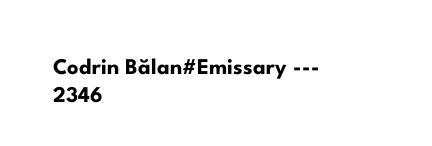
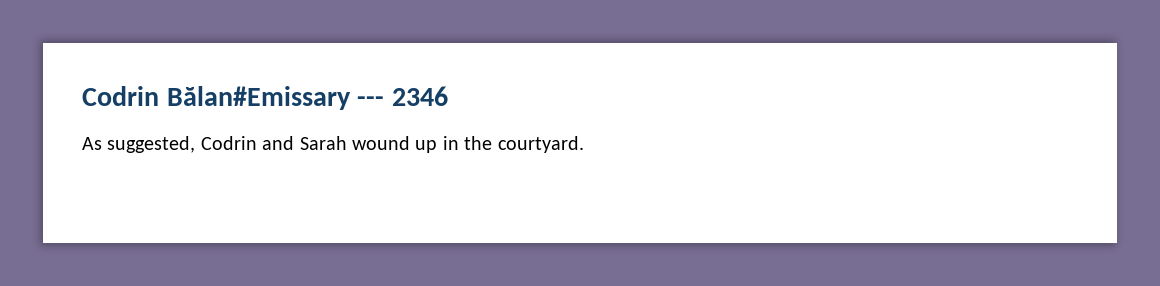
+ As suggested, Codrin and Sarah wound up in the courtyard.

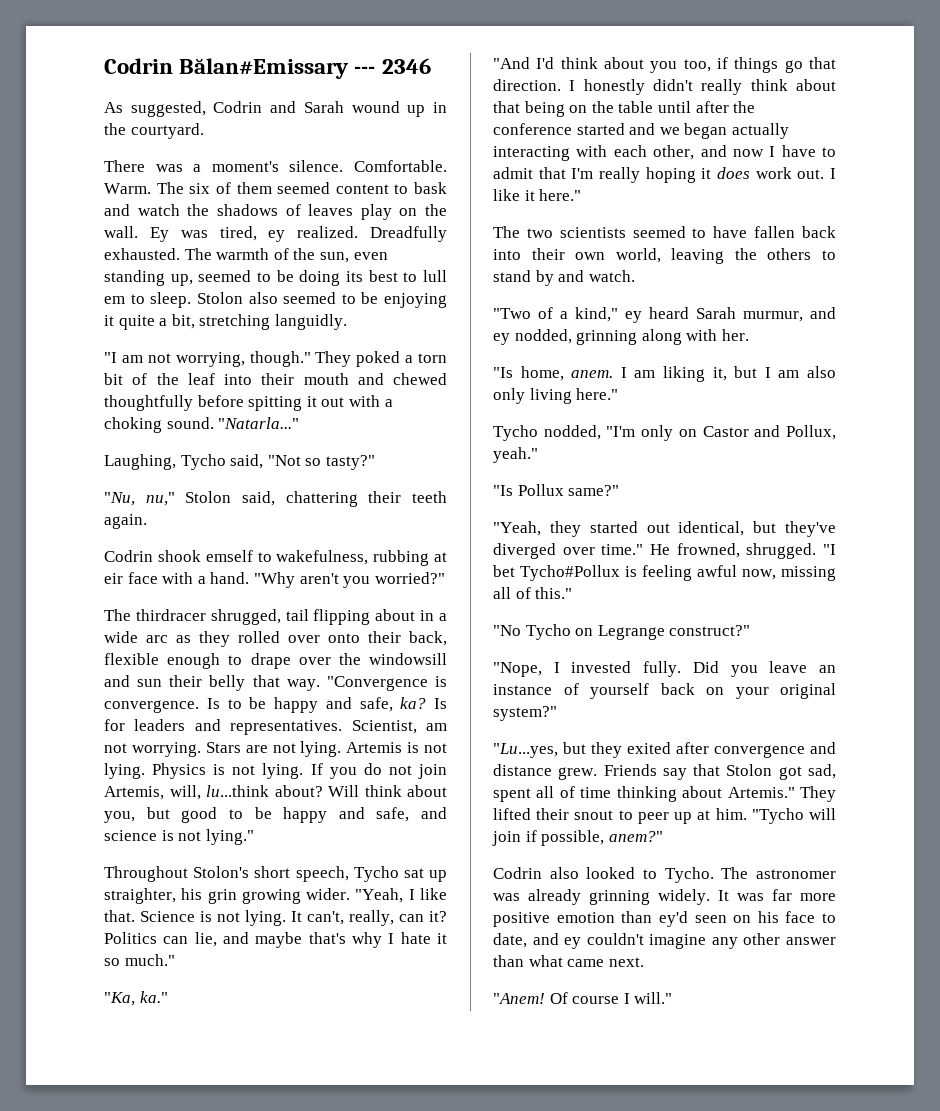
+ There was a moment's silence. Comfortable. Warm. The six of them seemed content to bask and watch the shadows of leaves play on the wall. Ey was tired, ey realized. Dreadfully exhausted. The warmth of the sun, even standing up, seemed to be doing its best to lull em to sleep. Stolon also seemed to be enjoying it quite a bit, stretching languidly.
+ "I am not worrying, though." They poked a torn bit of the leaf into their mouth and chewed thoughtfully before spitting it out with a choking sound. "Natarla..."
+ Laughing, Tycho said, "Not so tasty?"
+ "Nu, nu," Stolon said, chattering their teeth again.
+ Codrin shook emself to wakefulness, rubbing at eir face with a hand. "Why aren't you worried?"
+ The thirdracer shrugged, tail flipping about in a wide arc as they rolled over onto their back, flexible enough to drape over the windowsill and sun their belly that way. "Convergence is convergence. Is to be happy and safe, ka? Is for leaders and representatives. Scientist, am not worrying. Stars are not lying. Artemis is not lying. Physics is not lying. If you do not join Artemis, will, lu...think about? Will think about you, but good to be happy and safe, and science is not lying."
+ Throughout Stolon's short speech, Tycho sat up straighter, his grin growing wider. "Yeah, I like that. Science is not lying. It can't, really, can it? Politics can lie, and maybe that's why I hate it so much."
+ "Ka, ka."
+ "And I'd think about you too, if things go that direction. I honestly didn't really think about that being on the table until after the conference started and we began actually interacting with each other, and now I have to admit that I'm really hoping it does work out. I like it here."
+ The two scientists seemed to have fallen back into their own world, leaving the others to stand by and watch.
+ "Two of a kind," ey heard Sarah murmur, and ey nodded, grinning along with her.
+ "Is home, anem. I am liking it, but I am also only living here."
+ Tycho nodded, "I'm only on Castor and Pollux, yeah."
+ "Is Pollux same?"
+ "Yeah, they started out identical, but they've diverged over time." He frowned, shrugged. "I bet Tycho#Pollux is feeling awful now, missing all of this."
+ "No Tycho on Legrange construct?"
+ "Nope, I invested fully. Did you leave an instance of yourself back on your original system?"
+ "Lu...yes, but they exited after convergence and distance grew. Friends say that Stolon got sad, spent all of time thinking about Artemis." They lifted their snout to peer up at him. "Tycho will join if possible, anem?"
+ Codrin also looked to Tycho. The astronomer was already grinning widely. It was far more positive emotion than ey'd seen on his face to date, and ey couldn't imagine any other answer than what came next.
+ "Anem! Of course I will."

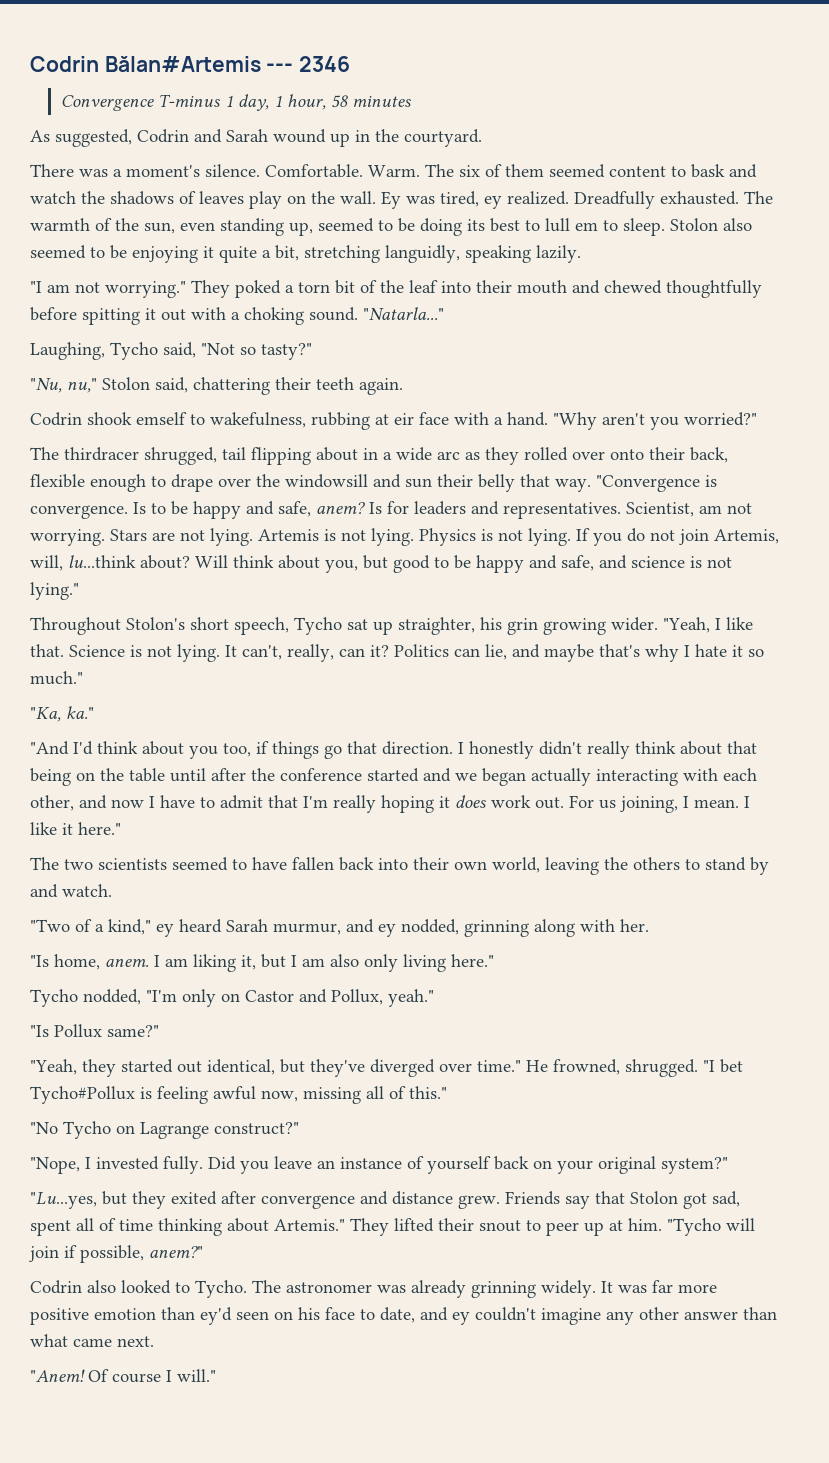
- Codrin Bălan#Emissary --- 2346
+ Codrin Bălan#Artemis --- 2346
+ Convergence T-minus 1 day, 1 hour, 58 minutes
- Stolon also seemed to be enjoying it quite a bit, stretching languidly.
+ Stolon also seemed to be enjoying it quite a bit, stretching languidly, speaking lazily.
- "I am not worrying, though."
+ "I am not worrying."
- Is to be happy and safe, ka?
+ Is to be happy and safe, anem?
+ For us joining, I mean.
- "No Tycho on Legrange construct?"
+ "No Tycho on Lagrange construct?"

